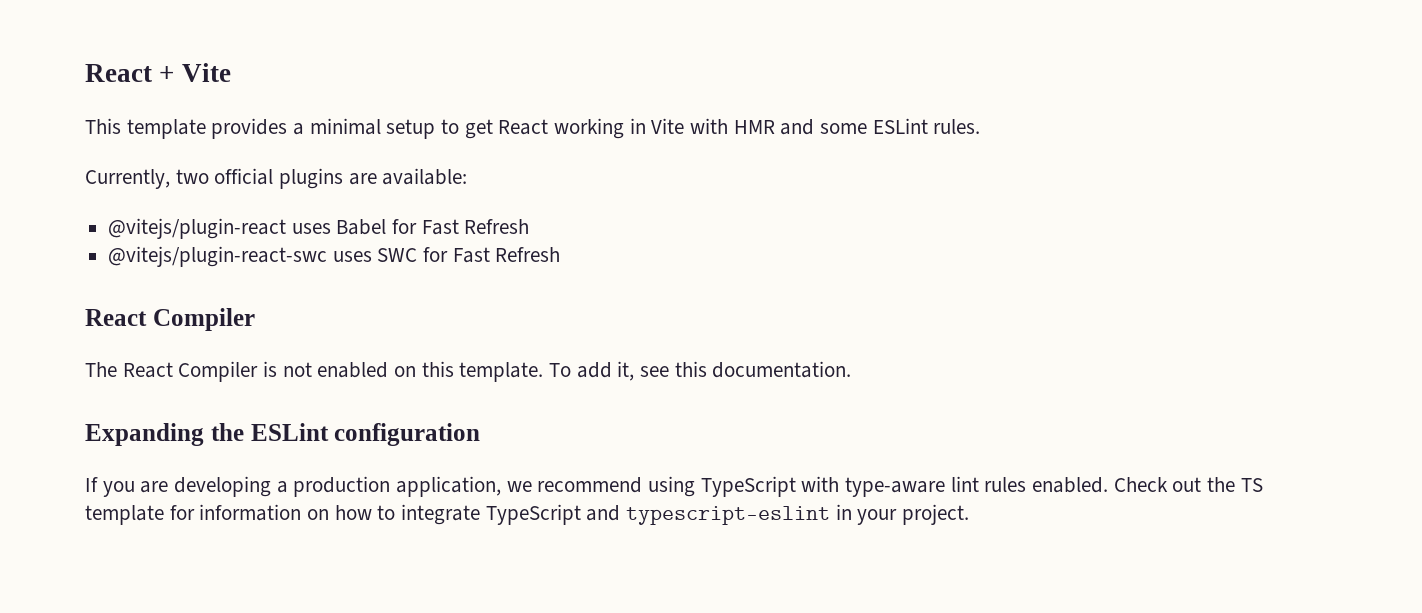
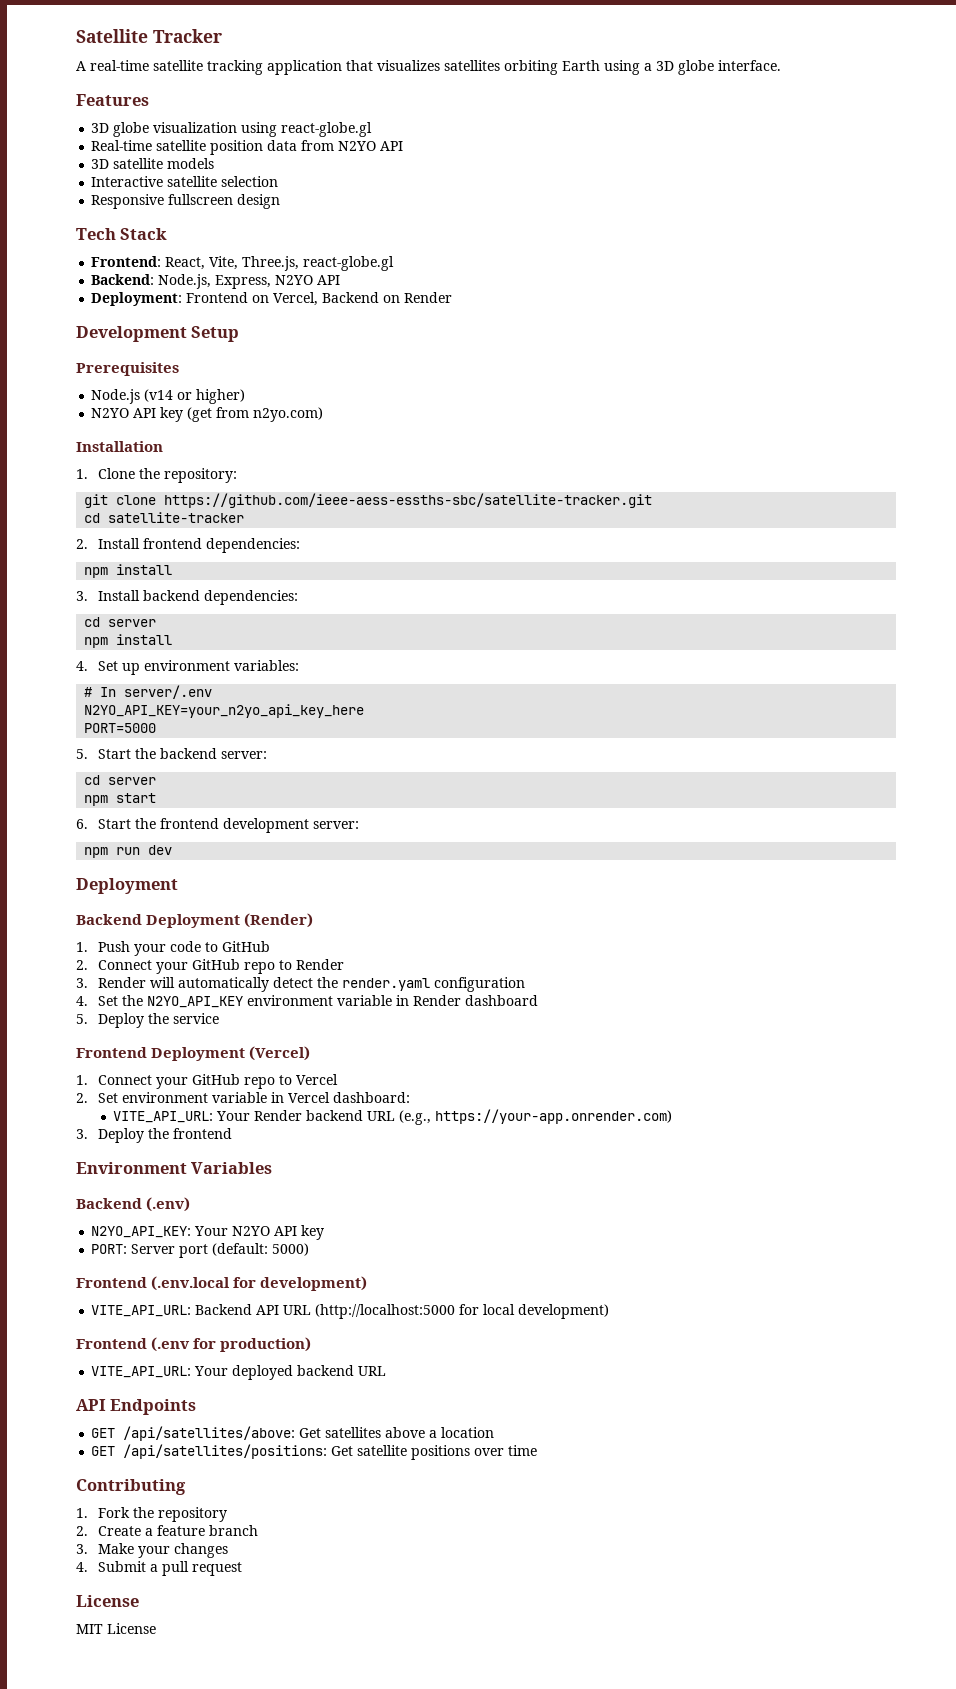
- React + Vite
- This template provides a minimal setup to get React working in Vite with HMR and some ESLint rules.
- Currently, two official plugins are available:
- @vitejs/plugin-react uses Babel for Fast Refresh
- @vitejs/plugin-react-swc uses SWC for Fast Refresh
- React Compiler
- The React Compiler is not enabled on this template. To add it, see this documentation.
- Expanding the ESLint configuration
- If you are developing a production application, we recommend using TypeScript with type-aware lint rules enabled. Check out the TS template for information on how to integrate TypeScript and typescript-eslint in your project.
+ Satellite Tracker
+ A real-time satellite tracking application that visualizes satellites orbiting Earth using a 3D globe interface.
+ Features
+ 3D globe visualization using react-globe.gl
+ Real-time satellite position data from N2YO API
+ 3D satellite models
+ Interactive satellite selection
+ Responsive fullscreen design
+ Tech Stack
+ Frontend: React, Vite, Three.js, react-globe.gl
+ Backend: Node.js, Express, N2YO API
+ Deployment: Frontend on Vercel, Backend on Render
+ Development Setup
+ Prerequisites
+ Node.js (v14 or higher)
+ N2YO API key (get from n2yo.com)
+ Installation
+ 1. Clone the repository:
+ git clone https://github.com/ieee-aess-essths-sbc/satellite-tracker.git
+ cd satellite-tracker
+ 2. Install frontend dependencies:
+ npm install
+ 3. Install backend dependencies:
+ cd server
+ npm install
+ 4. Set up environment variables:
+ # In server/.env
+ N2YO_API_KEY=your_n2yo_api_key_here
+ PORT=5000
+ 5. Start the backend server:
+ cd server
+ npm start
+ 6. Start the frontend development server:
+ npm run dev
+ Deployment
+ Backend Deployment (Render)
+ 1. Push your code to GitHub
+ 2. Connect your GitHub repo to Render
+ 3. Render will automatically detect the render.yaml configuration
+ 4. Set the N2YO_API_KEY environment variable in Render dashboard
+ 5. Deploy the service
+ Frontend Deployment (Vercel)
+ 1. Connect your GitHub repo to Vercel
+ 2. Set environment variable in Vercel dashboard:
+ VITE_API_URL: Your Render backend URL (e.g., https://your-app.onrender.com)
+ 3. Deploy the frontend
+ Environment Variables
+ Backend (.env)
+ N2YO_API_KEY: Your N2YO API key
+ PORT: Server port (default: 5000)
+ Frontend (.env.local for development)
+ VITE_API_URL: Backend API URL (http://localhost:5000 for local development)
+ Frontend (.env for production)
+ VITE_API_URL: Your deployed backend URL
+ API Endpoints
+ GET /api/satellites/above: Get satellites above a location
+ GET /api/satellites/positions: Get satellite positions over time
+ Contributing
+ 1. Fork the repository
+ 2. Create a feature branch
+ 3. Make your changes
+ 4. Submit a pull request
+ License
+ MIT License

